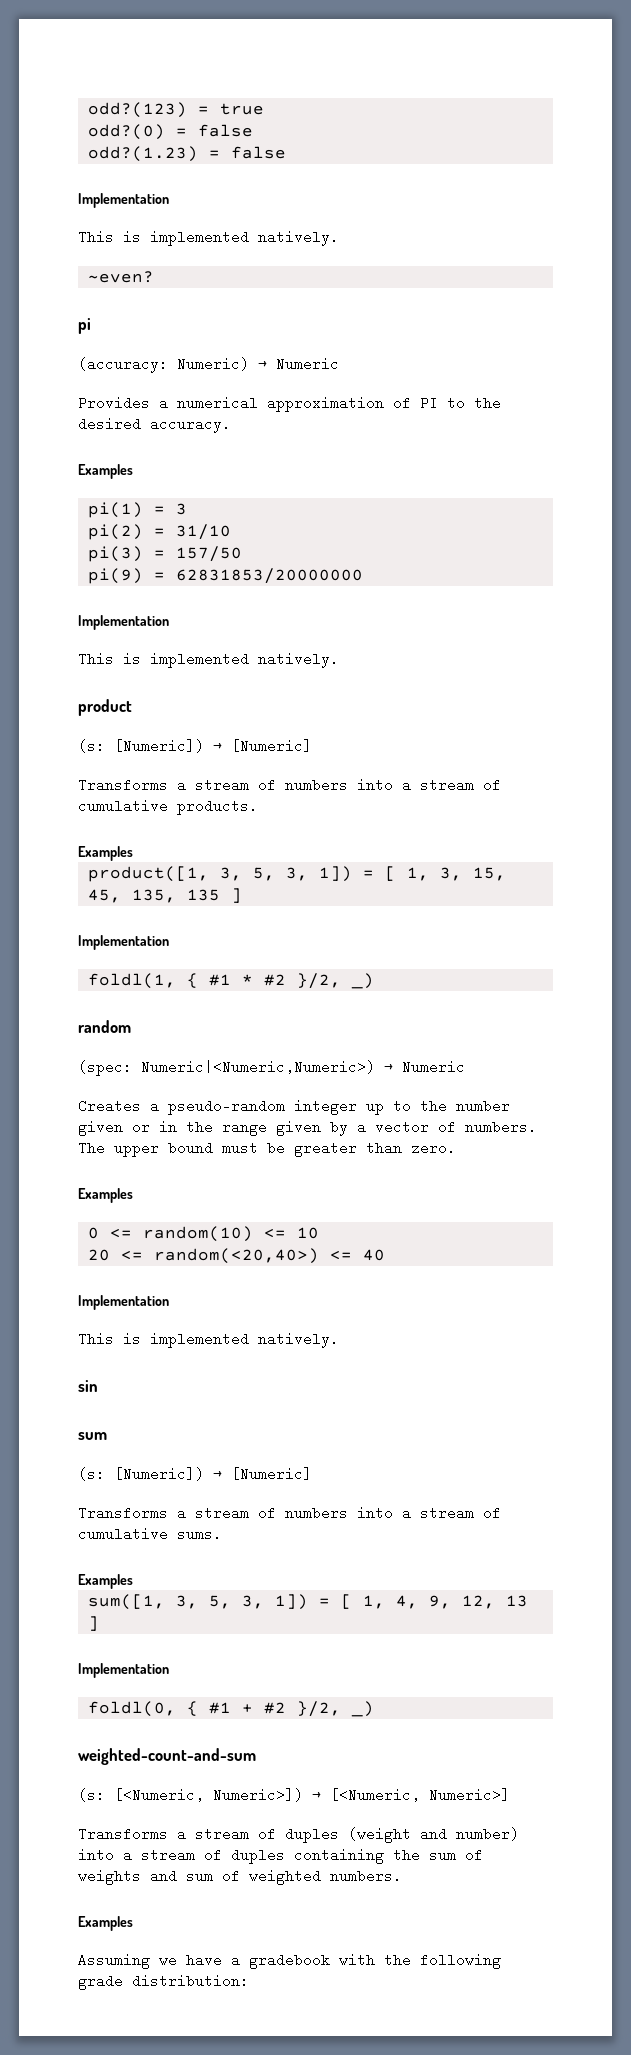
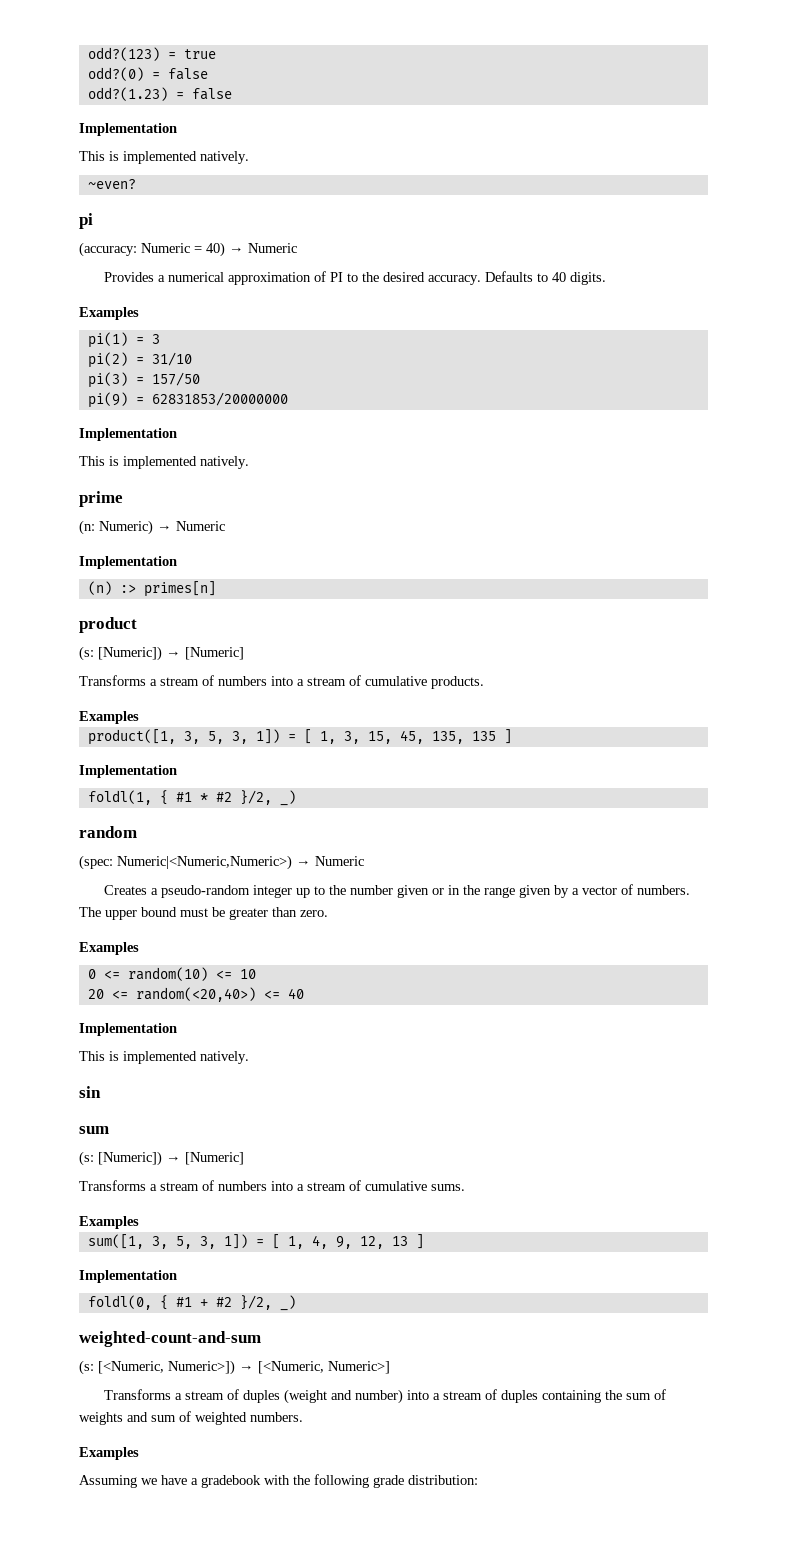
- (accuracy: Numeric) → Numeric
+ (accuracy: Numeric = 40) → Numeric
+ Defaults to 40 digits.
+ prime
+ (n: Numeric) → Numeric
+ Implementation
+ (n) :> primes[n]

